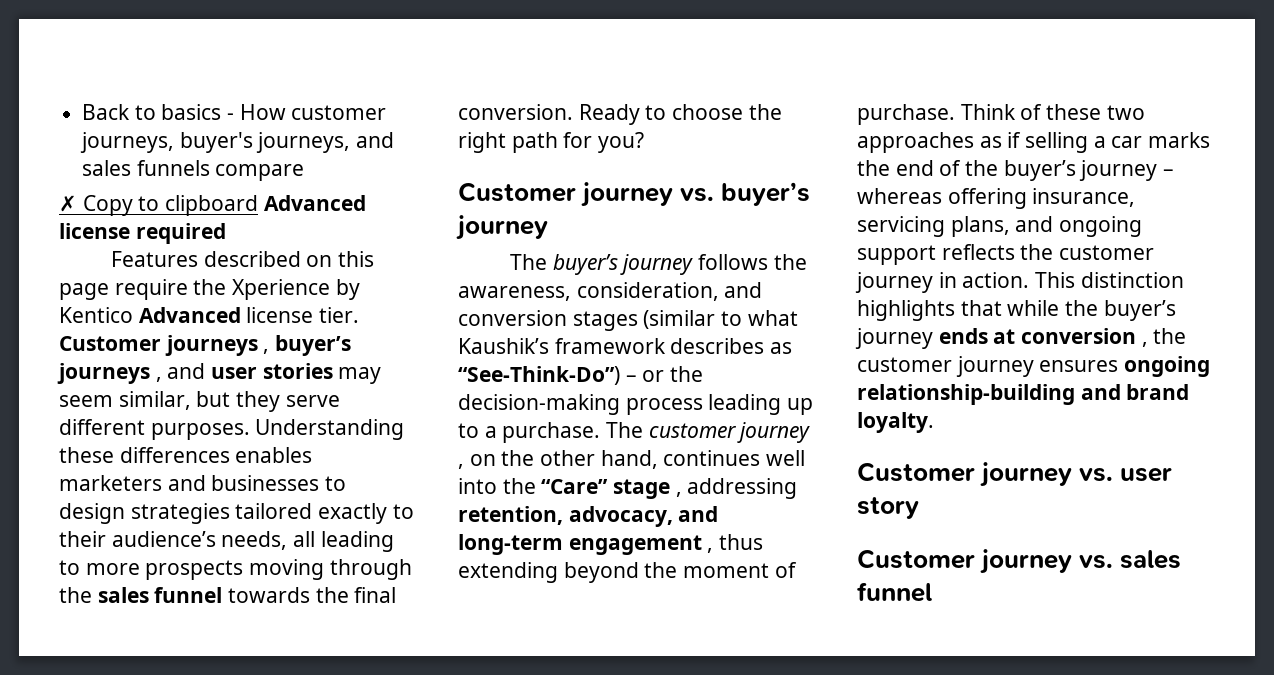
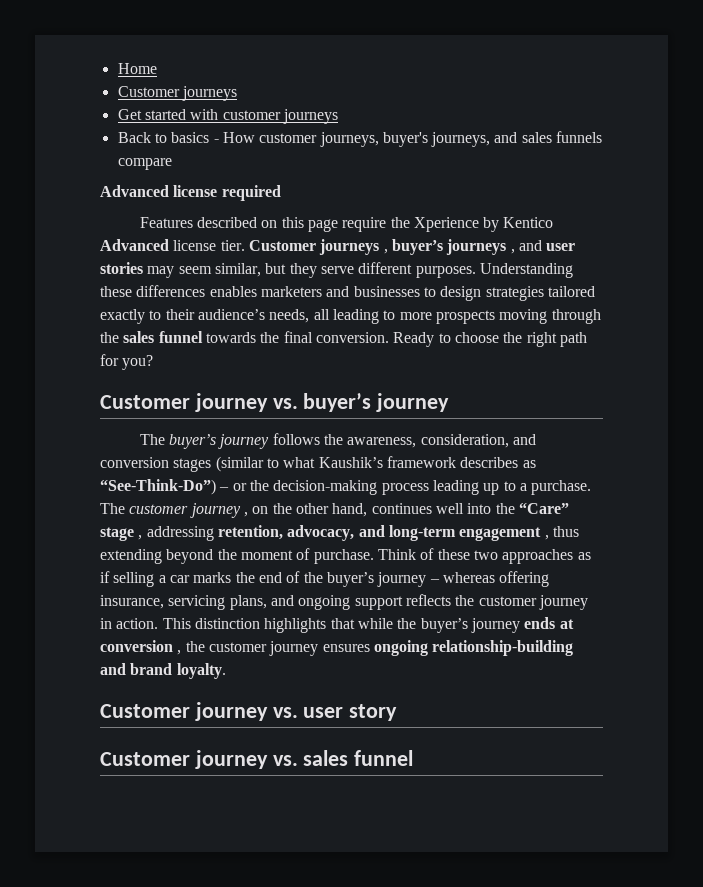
+ Home
+ Customer journeys
+ Get started with customer journeys
- ✗ Copy to clipboard Advanced license required
+ Advanced license required

